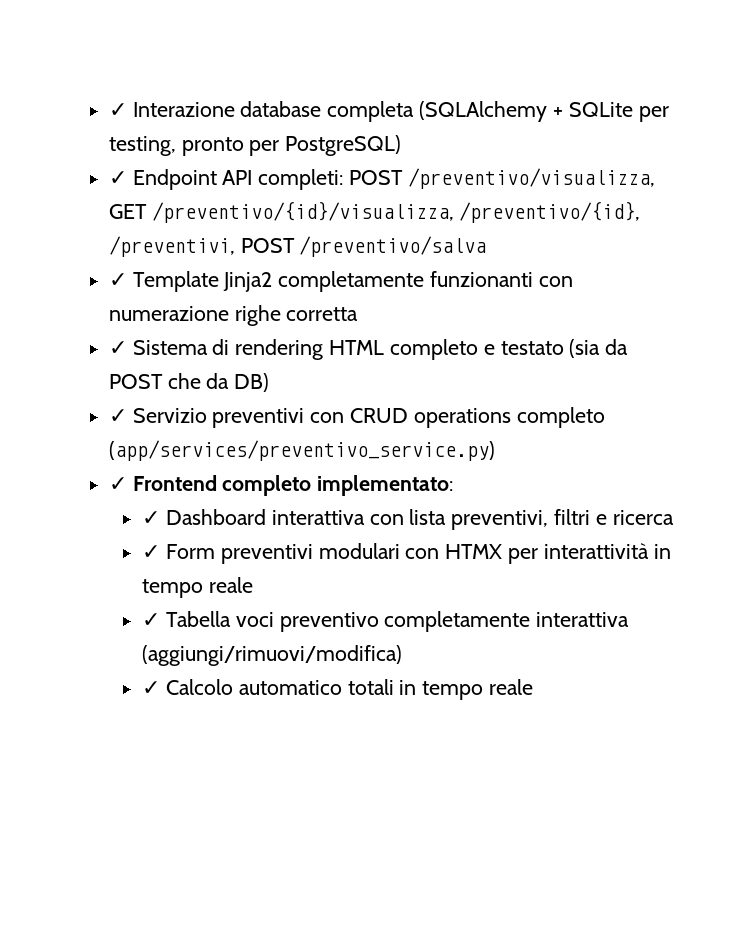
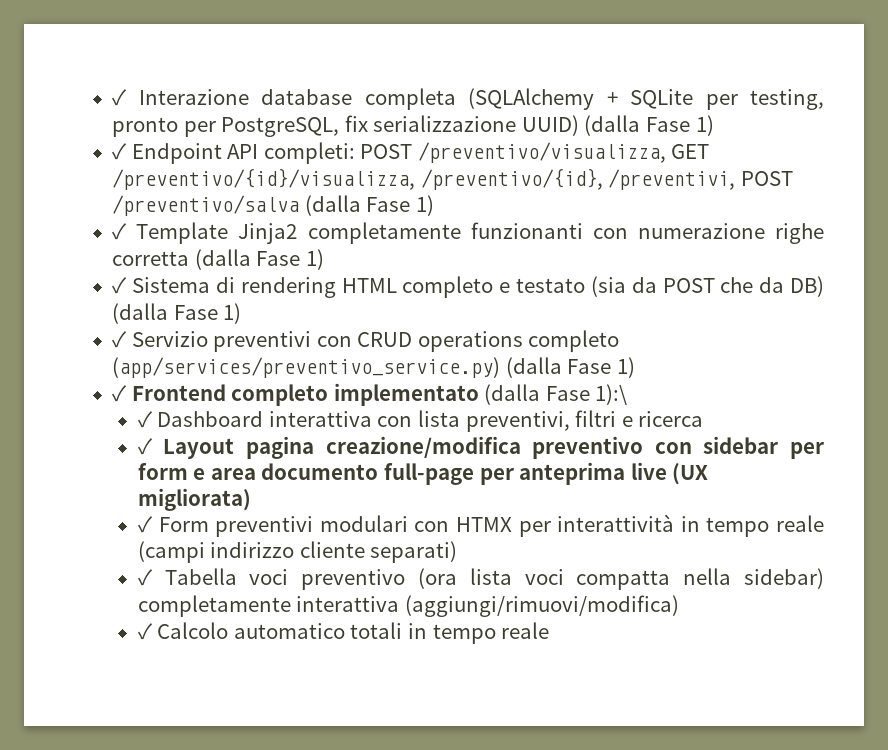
- ✓ Interazione database completa (SQLAlchemy + SQLite per testing, pronto per PostgreSQL)
+ ✓ Interazione database completa (SQLAlchemy + SQLite per testing, pronto per PostgreSQL, fix serializzazione UUID) (dalla Fase 1)
- ✓ Endpoint API completi: POST /preventivo/visualizza, GET /preventivo/{id}/visualizza, /preventivo/{id}, /preventivi, POST /preventivo/salva
+ ✓ Endpoint API completi: POST /preventivo/visualizza, GET /preventivo/{id}/visualizza, /preventivo/{id}, /preventivi, POST /preventivo/salva (dalla Fase 1)
- ✓ Template Jinja2 completamente funzionanti con numerazione righe corretta
+ ✓ Template Jinja2 completamente funzionanti con numerazione righe corretta (dalla Fase 1)
- ✓ Sistema di rendering HTML completo e testato (sia da POST che da DB)
+ ✓ Sistema di rendering HTML completo e testato (sia da POST che da DB) (dalla Fase 1)
- ✓ Servizio preventivi con CRUD operations completo (app/services/preventivo_service.py)
+ ✓ Servizio preventivi con CRUD operations completo (app/services/preventivo_service.py) (dalla Fase 1)
- ✓ Frontend completo implementato:
+ ✓ Frontend completo implementato (dalla Fase 1):\
+ ✓ Layout pagina creazione/modifica preventivo con sidebar per form e area documento full-page per anteprima live (UX migliorata)
- ✓ Form preventivi modulari con HTMX per interattività in tempo reale
+ ✓ Form preventivi modulari con HTMX per interattività in tempo reale (campi indirizzo cliente separati)
- ✓ Tabella voci preventivo completamente interattiva (aggiungi/rimuovi/modifica)
+ ✓ Tabella voci preventivo (ora lista voci compatta nella sidebar) completamente interattiva (aggiungi/rimuovi/modifica)

